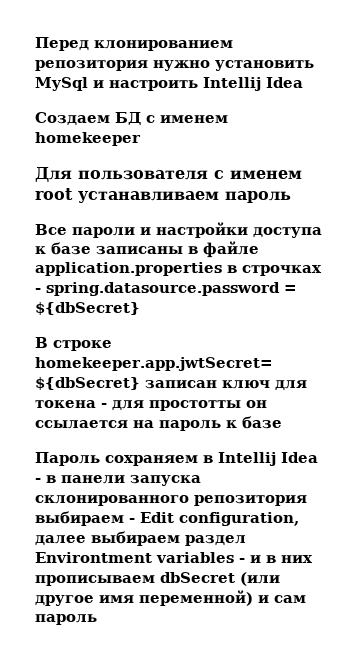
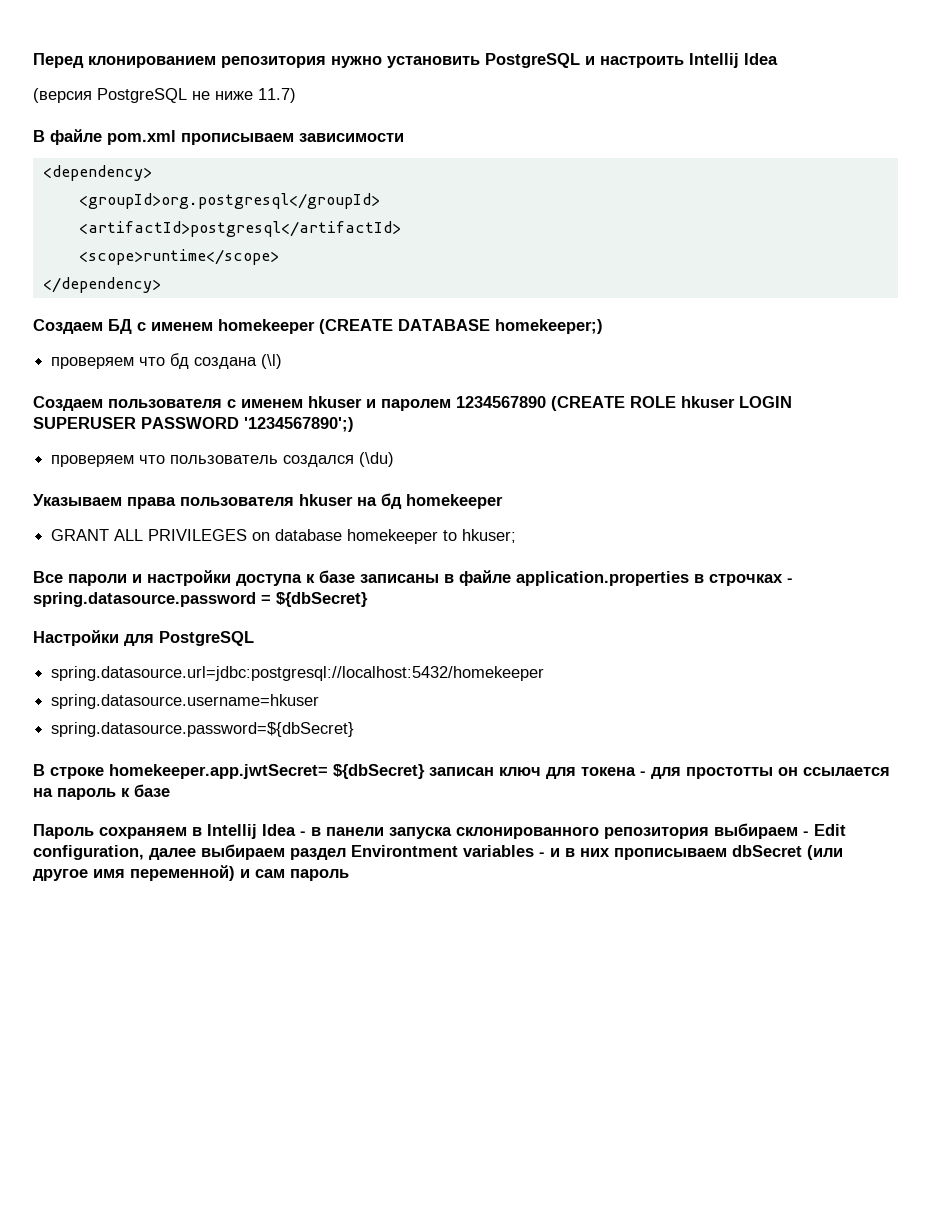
- Перед клонированием репозитория нужно установить MySql и настроить Intellij Idea
+ Перед клонированием репозитория нужно установить PostgreSQL и настроить Intellij Idea
+ (версия PostgreSQL не ниже 11.7)
+ В файле pom.xml прописываем зависимости
+ <dependency>
+ <groupId>org.postgresql</groupId>
+ <artifactId>postgresql</artifactId>
+ <scope>runtime</scope>
+ </dependency>
- Создаем БД с именем homekeeper
- Для пользователя с именем root устанавливаем пароль
+ Создаем БД с именем homekeeper (CREATE DATABASE homekeeper;)
+ проверяем что бд создана (\l)
+ Создаем пользователя с именем hkuser и паролем 1234567890 (CREATE ROLE hkuser LOGIN SUPERUSER PASSWORD '1234567890';)
+ проверяем что пользователь создался (\du)
+ Указываем права пользователя hkuser на бд homekeeper
+ GRANT ALL PRIVILEGES on database homekeeper to hkuser;
+ Настройки для PostgreSQL
+ spring.datasource.url=jdbc:postgresql://localhost:5432/homekeeper
+ spring.datasource.username=hkuser
+ spring.datasource.password=${dbSecret}

